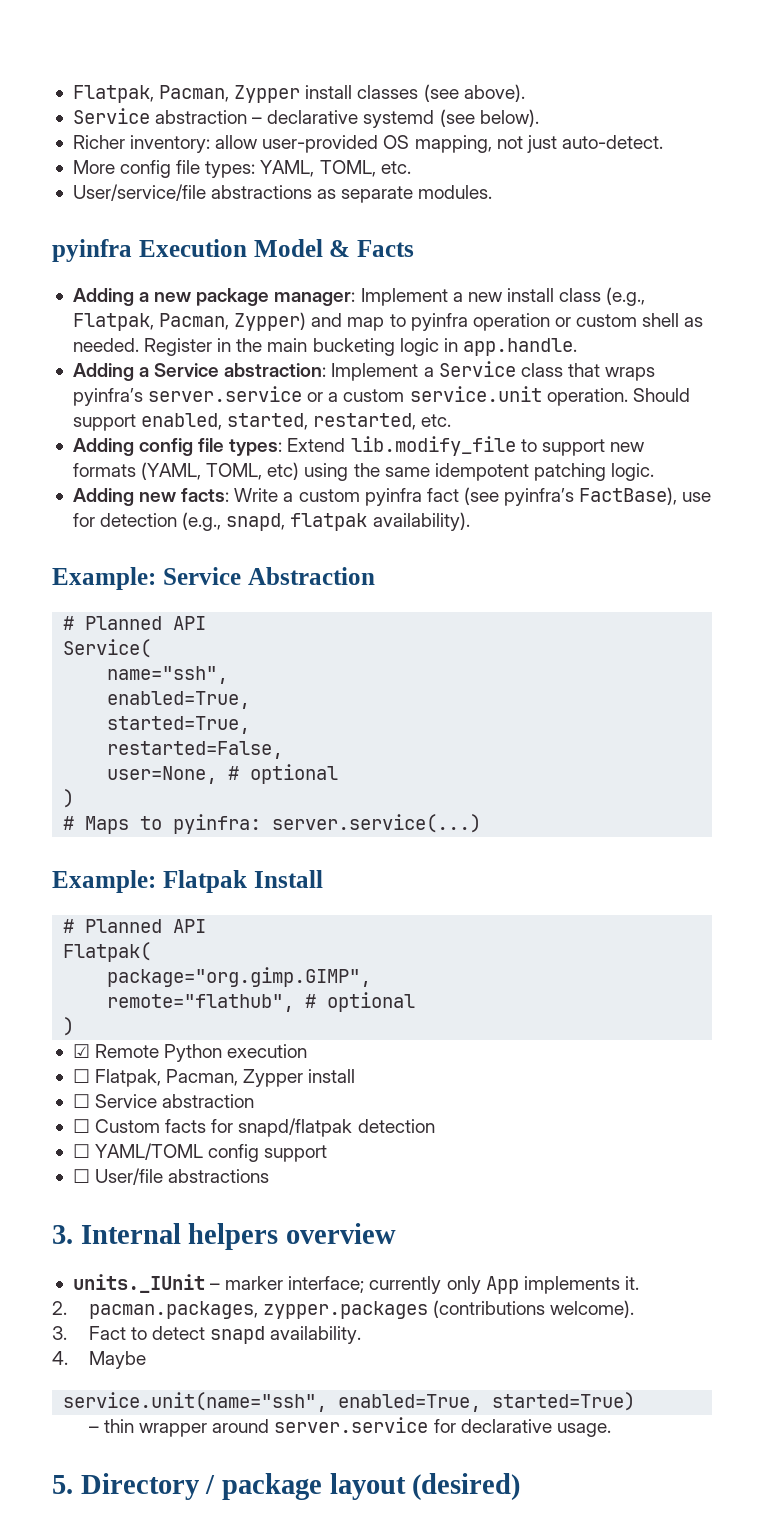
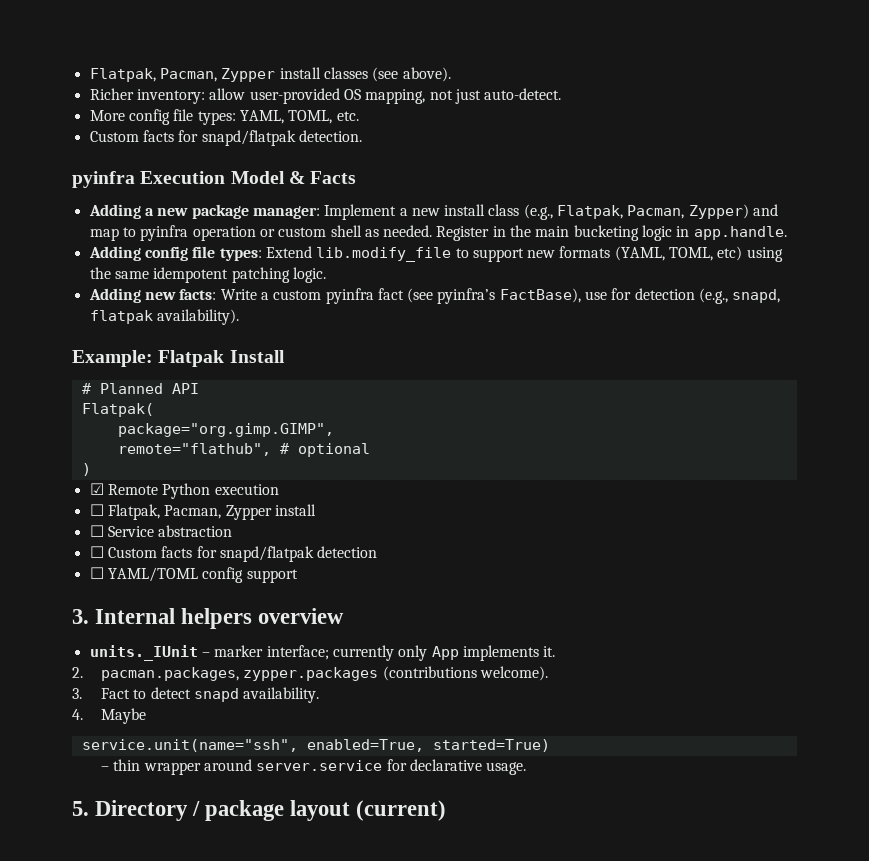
- Service abstraction – declarative systemd (see below).
- User/service/file abstractions as separate modules.
+ Custom facts for snapd/flatpak detection.
- Adding a Service abstraction: Implement a Service class that wraps pyinfra’s server.service or a custom service.unit operation. Should support enabled, started, restarted, etc.
- Example: Service Abstraction
- # Planned API
- Service(
- name="ssh",
- enabled=True,
- started=True,
- restarted=False,
- user=None, # optional
- )
- # Maps to pyinfra: server.service(...)
- ☐ User/file abstractions
- 5. Directory / package layout (desired)
+ 5. Directory / package layout (current)

